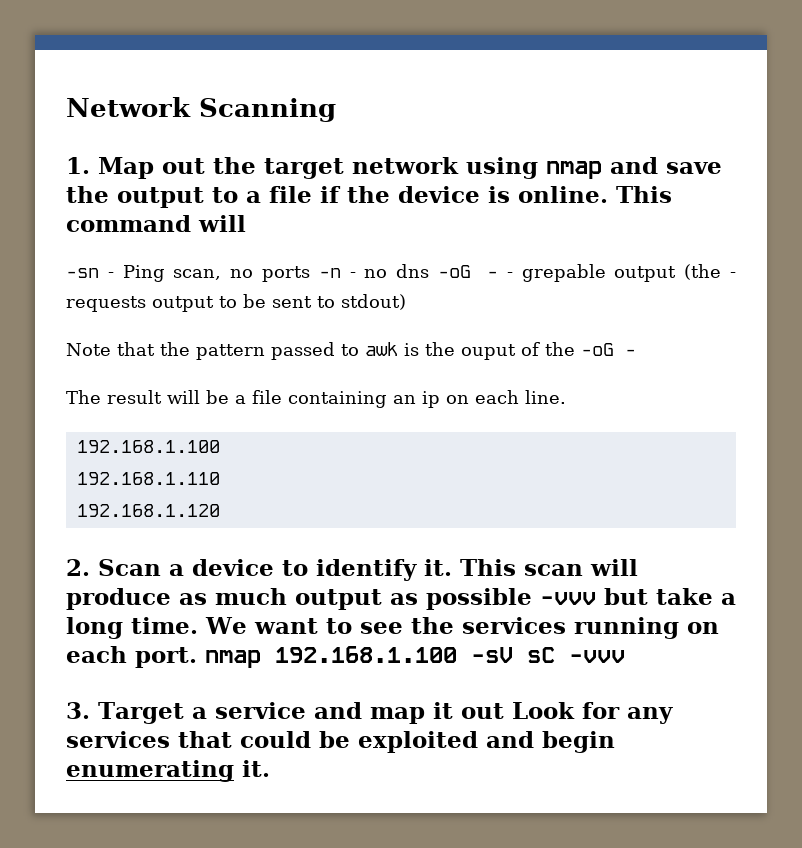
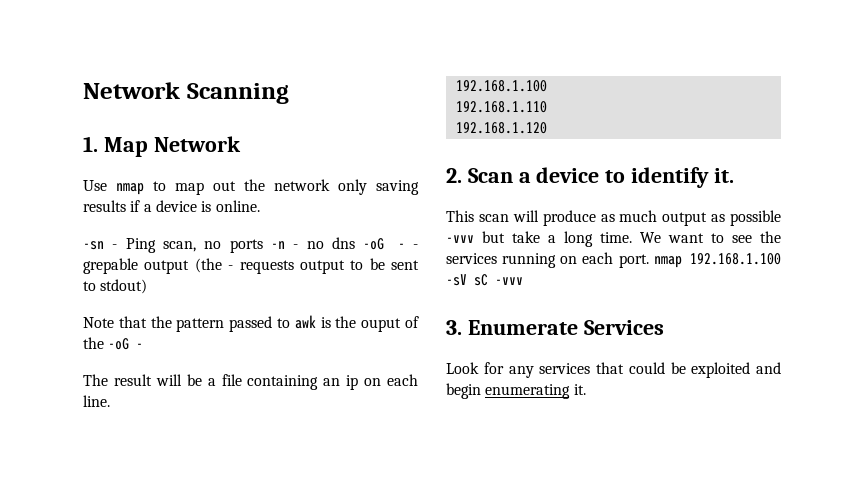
- 1. Map out the target network using nmap and save the output to a file if the device is online. This command will
+ 1. Map Network
+ Use nmap to map out the network only saving results if a device is online.
- 2. Scan a device to identify it. This scan will produce as much output as possible -vvv but take a long time.
+ 2. Scan a device to identify it.
+ This scan will produce as much output as possible -vvv but take a long time.
- 3. Target a service and map it out Look for any services that could be exploited and begin enumerating it.
+ 3. Enumerate Services
+ Look for any services that could be exploited and begin enumerating it.

